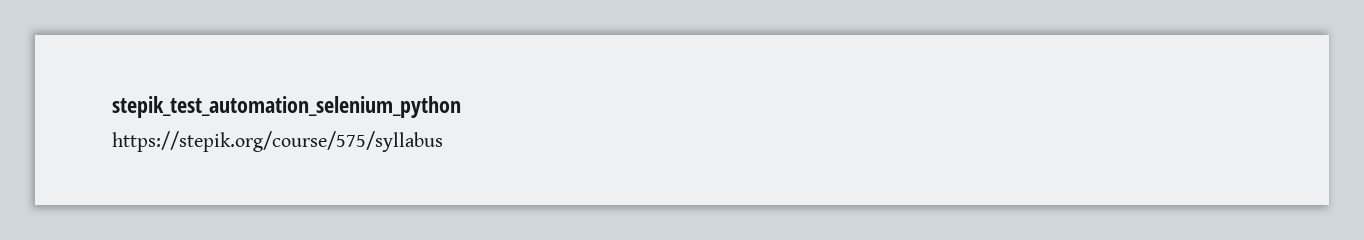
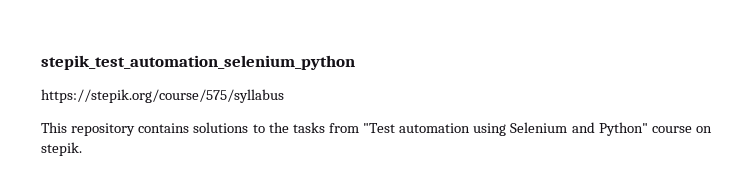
+ This repository contains solutions to the tasks from "Test automation using Selenium and Python" course on stepik.

